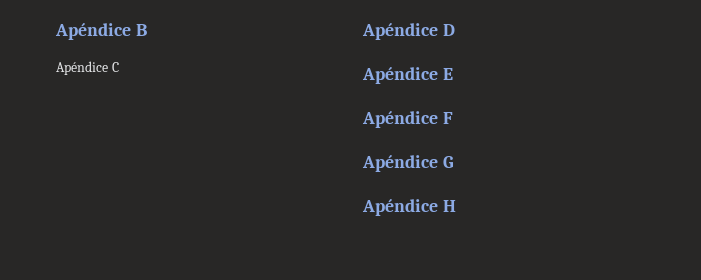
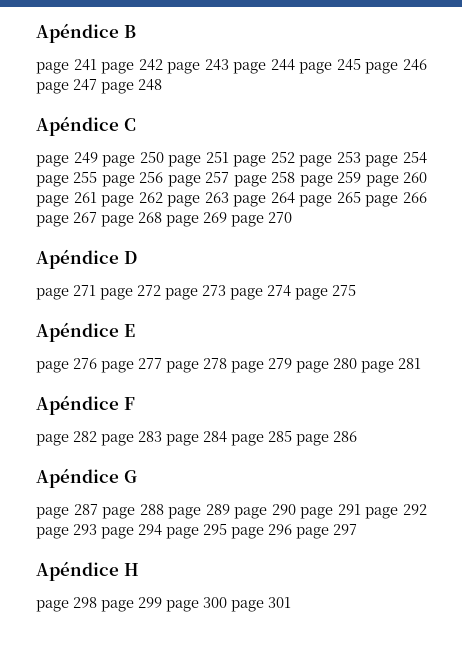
+ page 241 page 242 page 243 page 244 page 245 page 246 page 247 page 248
  Apéndice C
+ page 249 page 250 page 251 page 252 page 253 page 254 page 255 page 256 page 257 page 258 page 259 page 260 page 261 page 262 page 263 page 264 page 265 page 266 page 267 page 268 page 269 page 270
  Apéndice D
+ page 271 page 272 page 273 page 274 page 275
  Apéndice E
+ page 276 page 277 page 278 page 279 page 280 page 281
  Apéndice F
+ page 282 page 283 page 284 page 285 page 286
  Apéndice G
+ page 287 page 288 page 289 page 290 page 291 page 292 page 293 page 294 page 295 page 296 page 297
  Apéndice H
+ page 298 page 299 page 300 page 301

